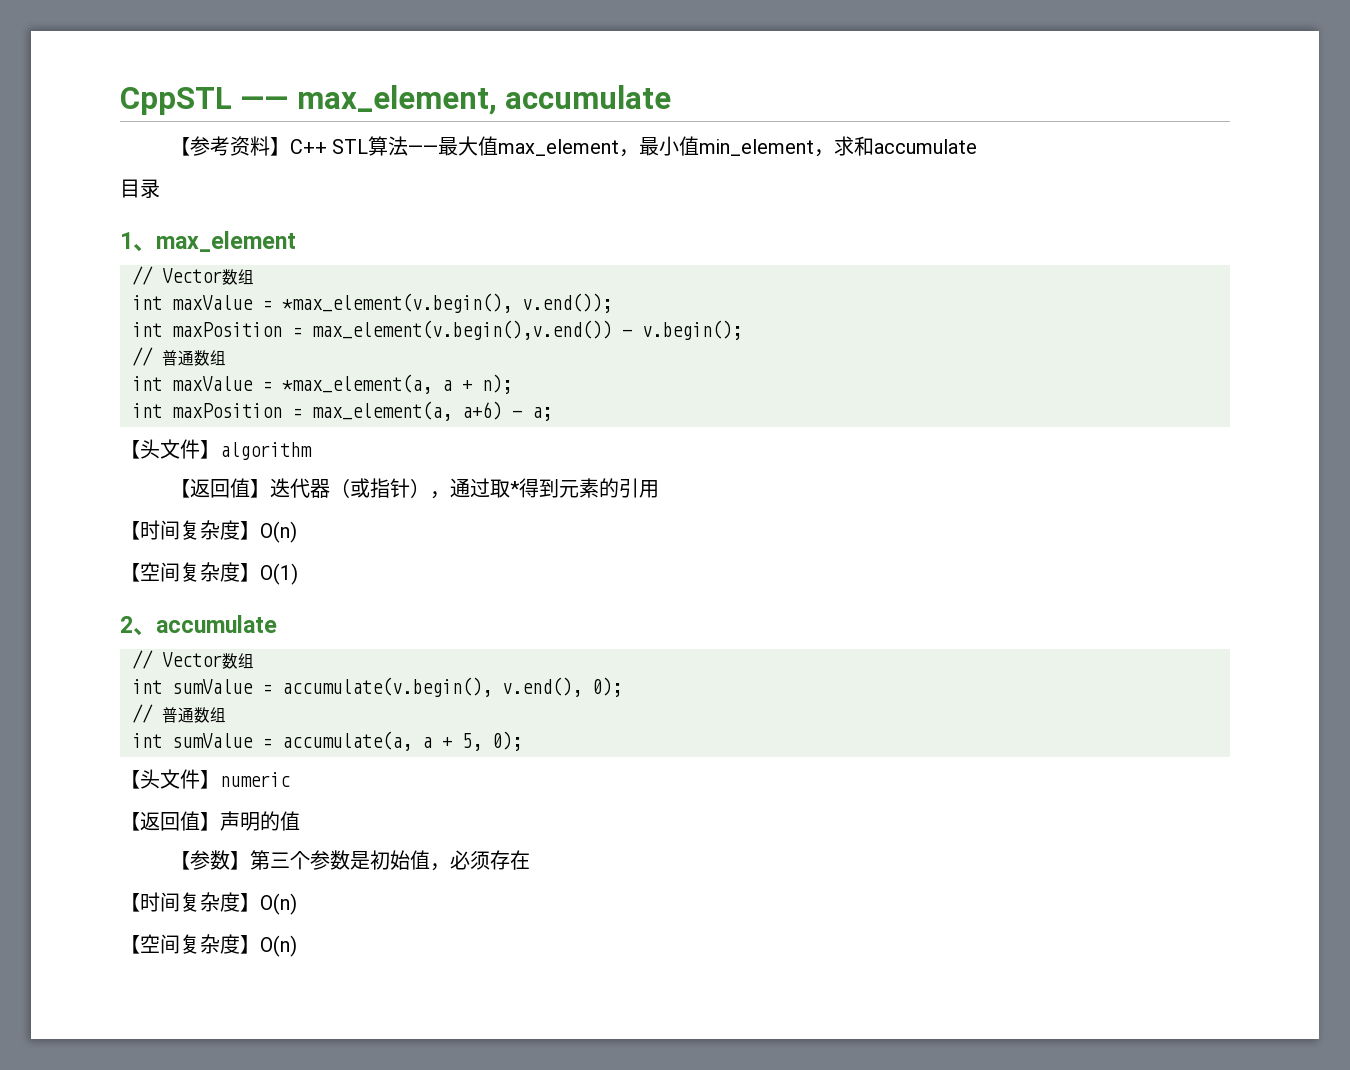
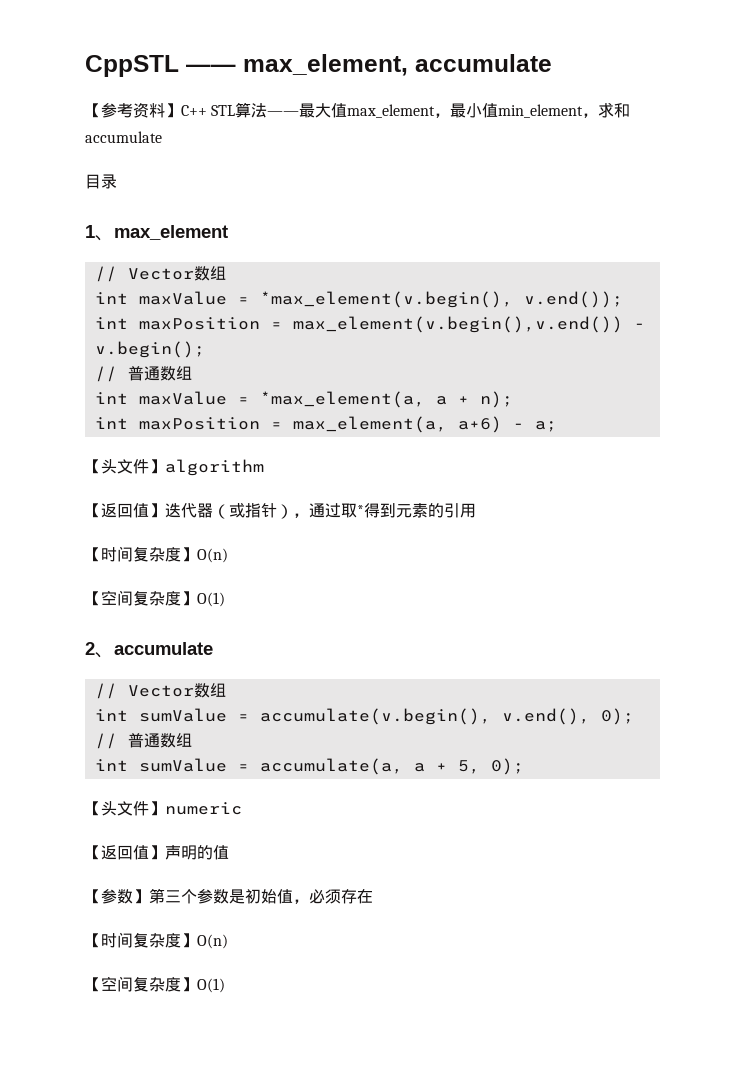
  【参数】第三个参数是初始值，必须存在
  【时间复杂度】O(n)
- 【空间复杂度】O(n)
+ 【空间复杂度】O(1)

